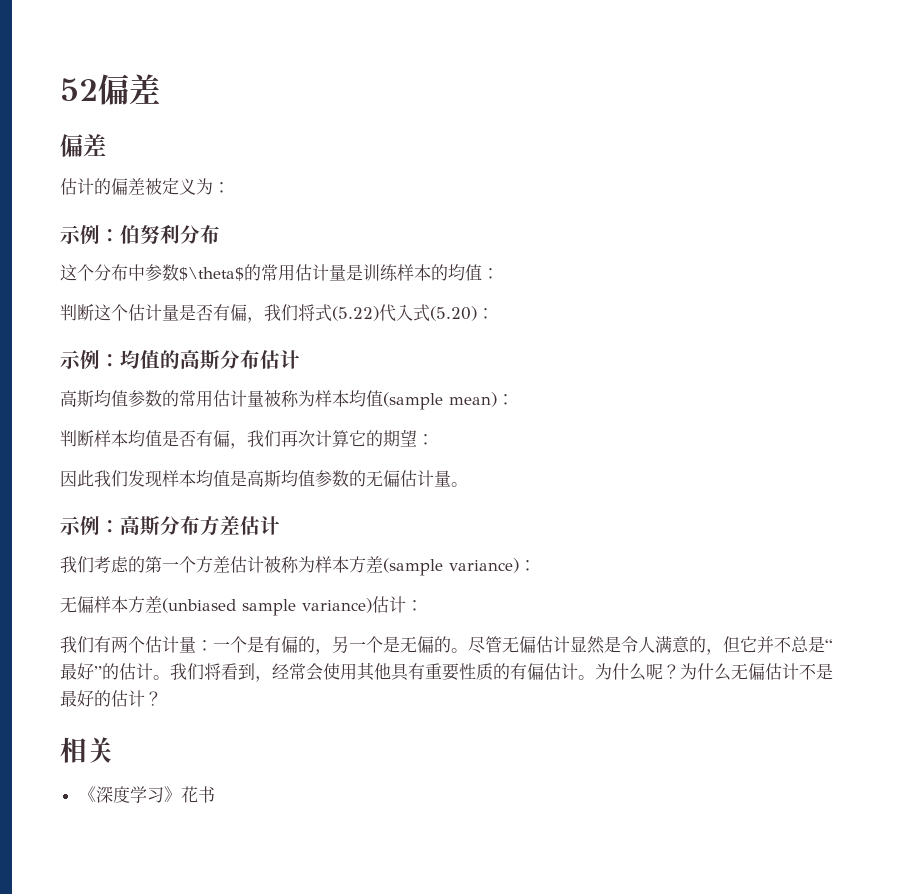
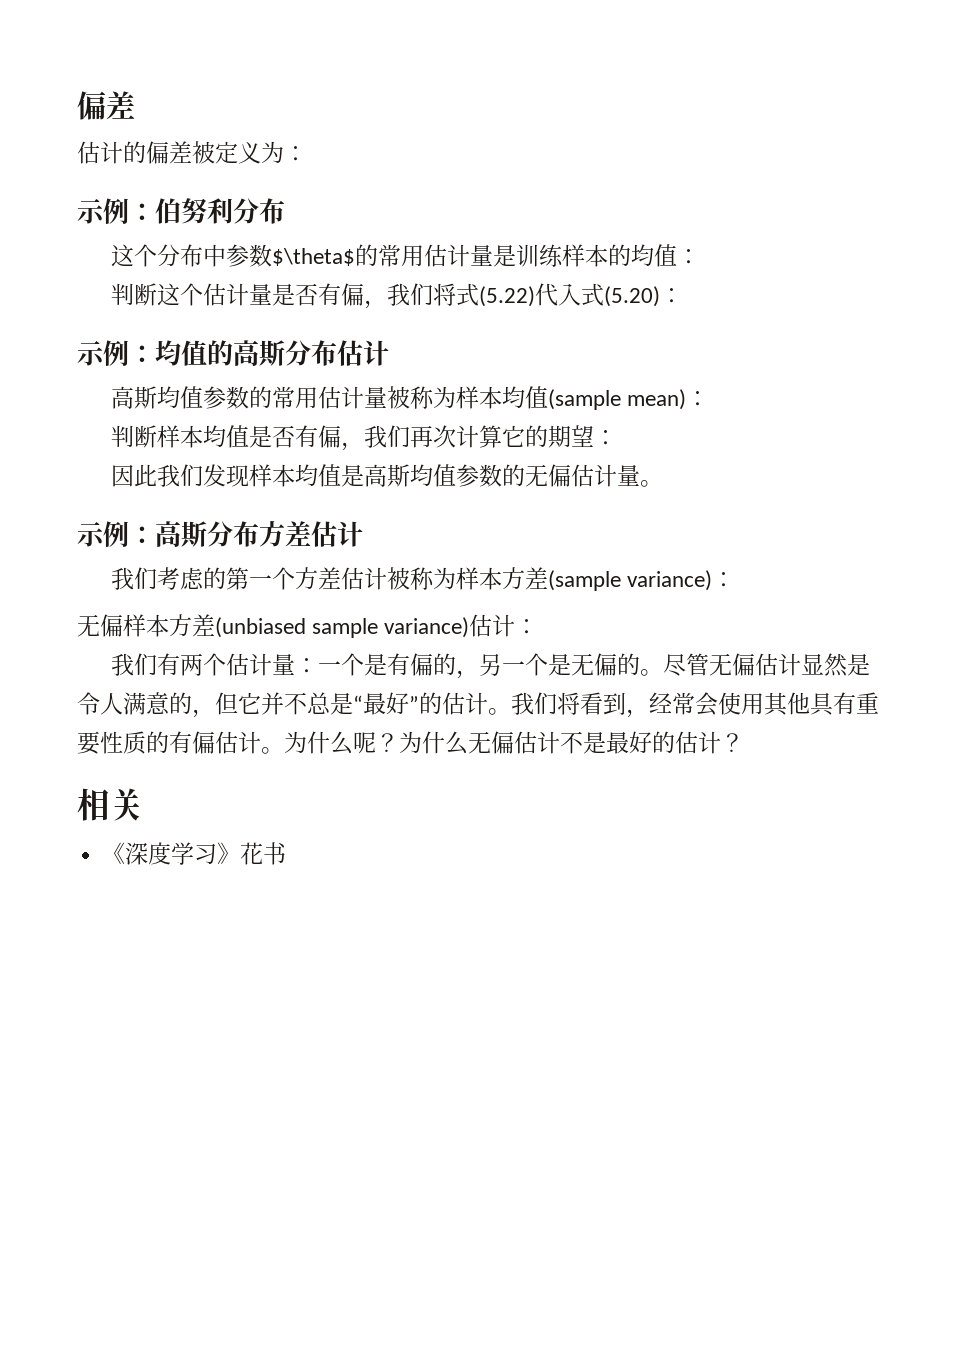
- 52偏差

